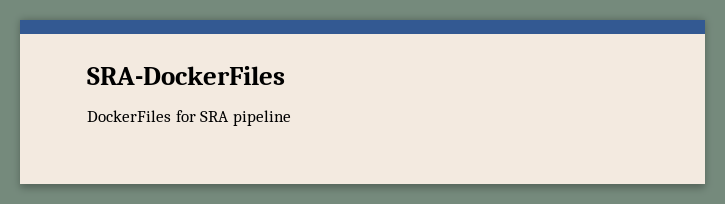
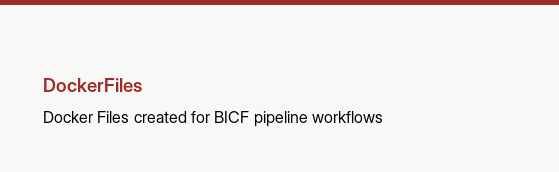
- SRA-DockerFiles
- DockerFiles for SRA pipeline
+ DockerFiles
+ Docker Files created for BICF pipeline workflows

